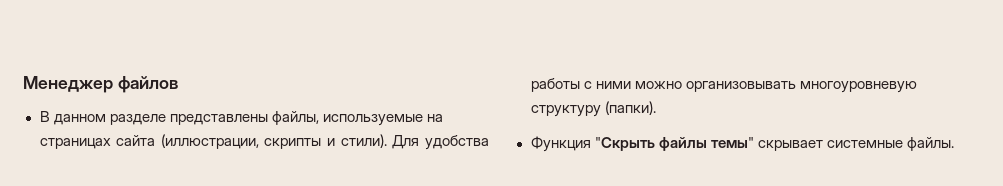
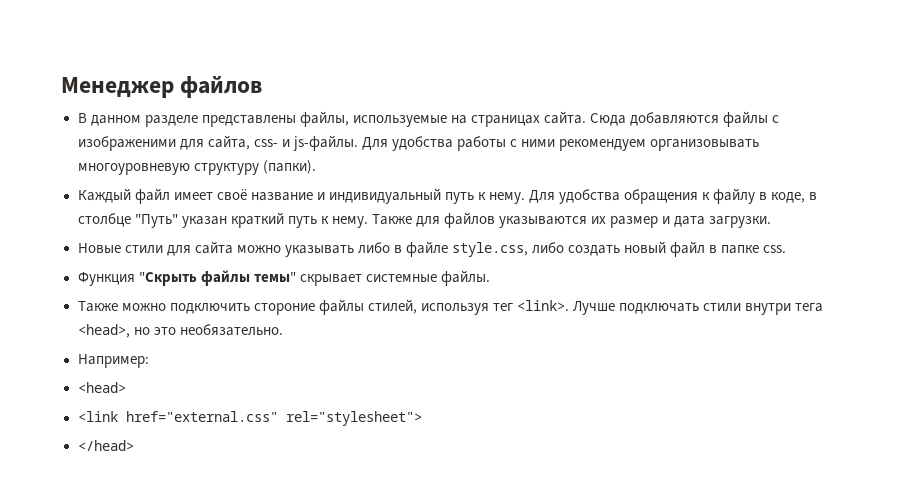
- В данном разделе представлены файлы, используемые на страницах сайта (иллюстрации, скрипты и стили).
+ В данном разделе представлены файлы, используемые на страницах сайта. Сюда добавляются файлы с изображеними для сайта, css- и js-файлы.
- Для удобства работы с ними можно организовывать многоуровневую структуру (папки).
+ Для удобства работы с ними рекомендуем организовывать многоуровневую структуру (папки).
+ Каждый файл имеет своё название и индивидуальный путь к нему. Для удобства обращения к файлу в коде, в столбце "Путь" указан краткий путь к нему. Также для файлов указываются их размер и дата загрузки.
+ Новые стили для сайта можно указывать либо в файле style.css, либо создать новый файл в папке css.
+ Также можно подключить стороние файлы стилей, используя тег <link>. Лучше подключать стили внутри тега <head>, но это необязательно.
+ Например:
+ <head>
+ <link href="external.css" rel="stylesheet">
+ </head>

